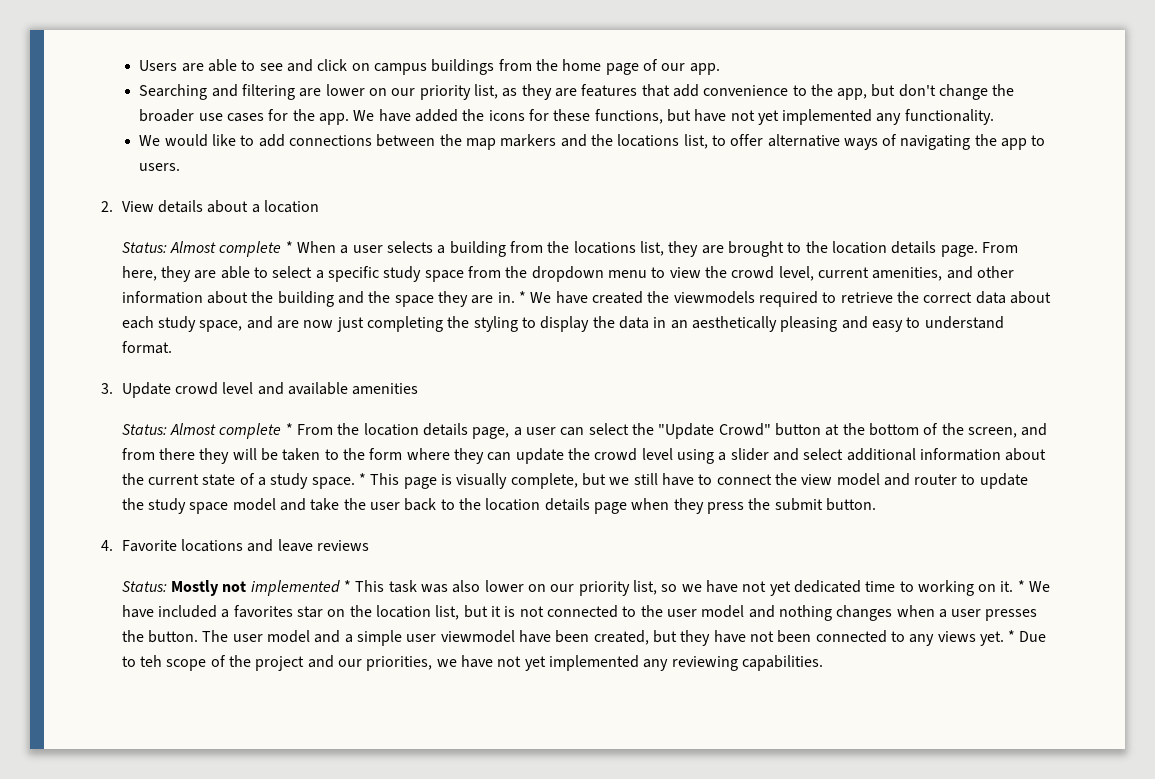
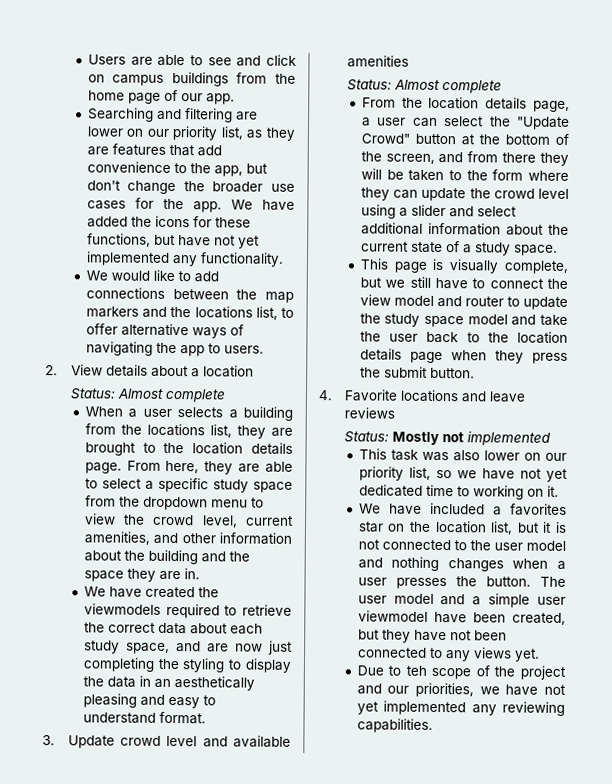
  2. View details about a location
- Status: Almost complete * When a user selects a building from the locations list, they are brought to the location details page.
+ Status: Almost complete
+ When a user selects a building from the locations list, they are brought to the location details page.
- From here, they are able to select a specific study space from the dropdown menu to view the crowd level, current amenities, and other information about the building and the space they are in. * We have created the viewmodels required to retrieve the correct data about each study space, and are now just completing the styling to display the data in an aesthetically pleasing and easy to understand format.
+ From here, they are able to select a specific study space from the dropdown menu to view the crowd level, current amenities, and other information about the building and the space they are in.
+ We have created the viewmodels required to retrieve the correct data about each study space, and are now just completing the styling to display the data in an aesthetically pleasing and easy to understand format.
  3. Update crowd level and available amenities
- Status: Almost complete * From the location details page, a user can select the "Update Crowd" button at the bottom of the screen, and from there they will be taken to the form where they can update the crowd level using a slider and select additional information about the current state of a study space. * This page is visually complete, but we still have to connect the view model and router to update the study space model and take the user back to the location details page when they press the submit button.
+ Status: Almost complete
+ From the location details page, a user can select the "Update Crowd" button at the bottom of the screen, and from there they will be taken to the form where they can update the crowd level using a slider and select additional information about the current state of a study space.
+ This page is visually complete, but we still have to connect the view model and router to update the study space model and take the user back to the location details page when they press the submit button.
- Status: Mostly not implemented * This task was also lower on our priority list, so we have not yet dedicated time to working on it. * We have included a favorites star on the location list, but it is not connected to the user model and nothing changes when a user presses the button.
+ Status: Mostly not implemented
+ This task was also lower on our priority list, so we have not yet dedicated time to working on it.
+ We have included a favorites star on the location list, but it is not connected to the user model and nothing changes when a user presses the button.
- The user model and a simple user viewmodel have been created, but they have not been connected to any views yet. * Due to teh scope of the project and our priorities, we have not yet implemented any reviewing capabilities.
+ The user model and a simple user viewmodel have been created, but they have not been connected to any views yet.
+ Due to teh scope of the project and our priorities, we have not yet implemented any reviewing capabilities.

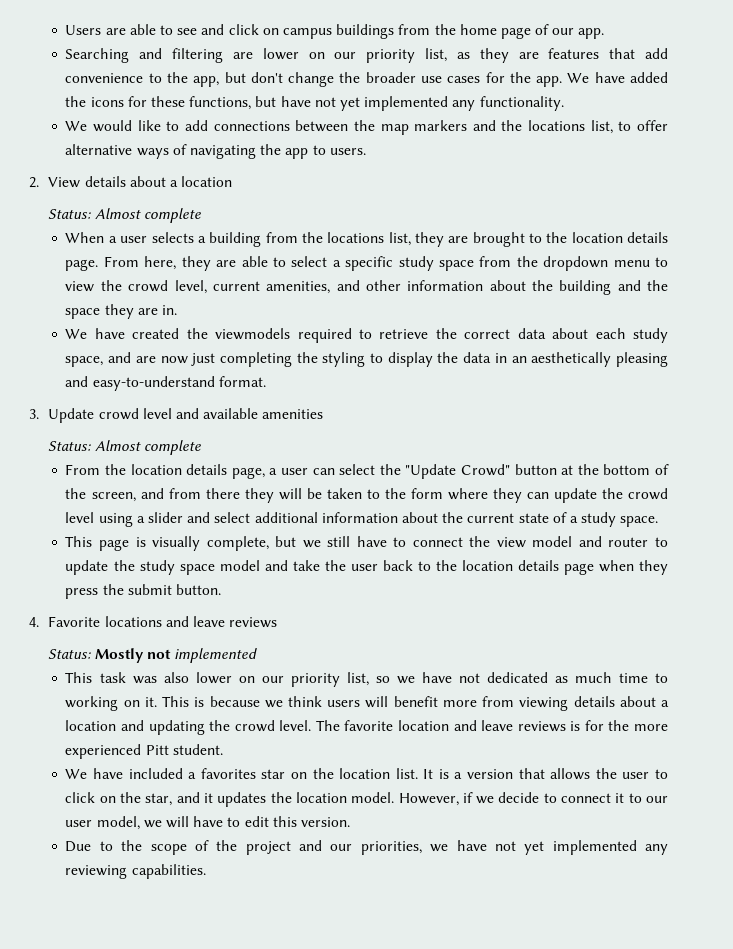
- We have created the viewmodels required to retrieve the correct data about each study space, and are now just completing the styling to display the data in an aesthetically pleasing and easy to understand format.
+ We have created the viewmodels required to retrieve the correct data about each study space, and are now just completing the styling to display the data in an aesthetically pleasing and easy-to-understand format.
- This task was also lower on our priority list, so we have not yet dedicated time to working on it.
+ This task was also lower on our priority list, so we have not dedicated as much time to working on it. This is because we think users will benefit more from viewing details about a location and updating the crowd level. The favorite location and leave reviews is for the more experienced Pitt student.
- We have included a favorites star on the location list, but it is not connected to the user model and nothing changes when a user presses the button. The user model and a simple user viewmodel have been created, but they have not been connected to any views yet.
+ We have included a favorites star on the location list. It is a version that allows the user to click on the star, and it updates the location model. However, if we decide to connect it to our user model, we will have to edit this version.
- Due to teh scope of the project and our priorities, we have not yet implemented any reviewing capabilities.
+ Due to the scope of the project and our priorities, we have not yet implemented any reviewing capabilities.

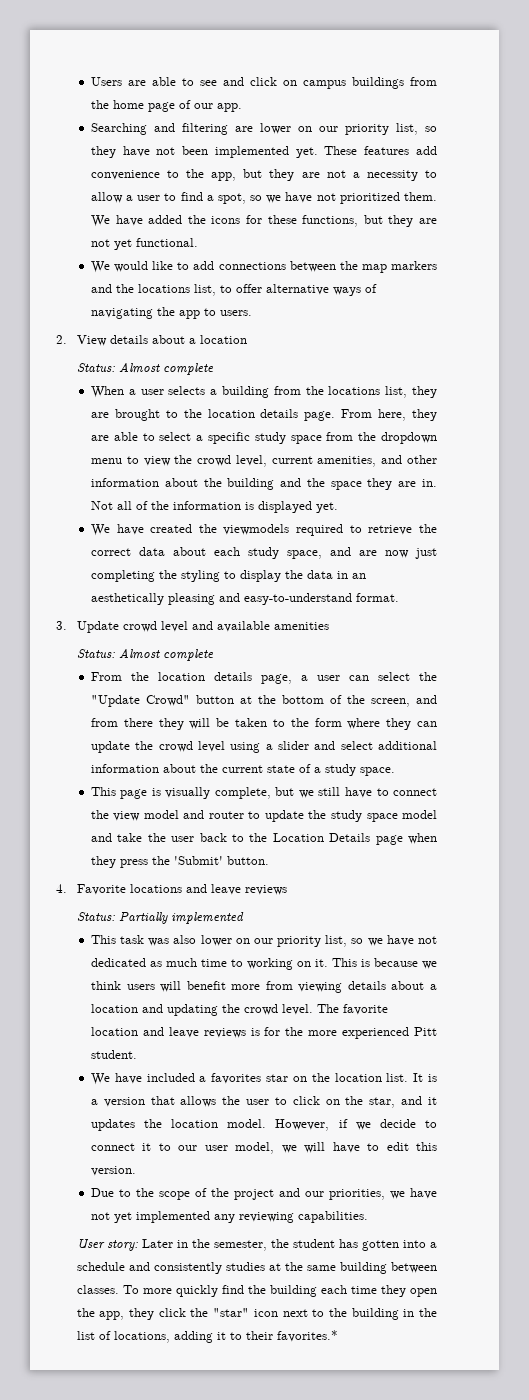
- Searching and filtering are lower on our priority list, as they are features that add convenience to the app, but don't change the broader use cases for the app.
+ Searching and filtering are lower on our priority list, so they have not been implemented yet. These features add convenience to the app, but they are not a necessity to allow a user to find a spot, so we have not prioritized them.
- We have added the icons for these functions, but have not yet implemented any functionality.
+ We have added the icons for these functions, but they are not yet functional.
+ Not all of the information is displayed yet.
- This page is visually complete, but we still have to connect the view model and router to update the study space model and take the user back to the location details page when they press the submit button.
+ This page is visually complete, but we still have to connect the view model and router to update the study space model and take the user back to the Location Details page when they press the 'Submit' button.
- Status: Mostly not implemented
+ Status: Partially implemented
+ User story: Later in the semester, the student has gotten into a schedule and consistently studies at the same building between classes. To more quickly find the building each time they open the app, they click the "star" icon next to the building in the list of locations, adding it to their favorites.*

